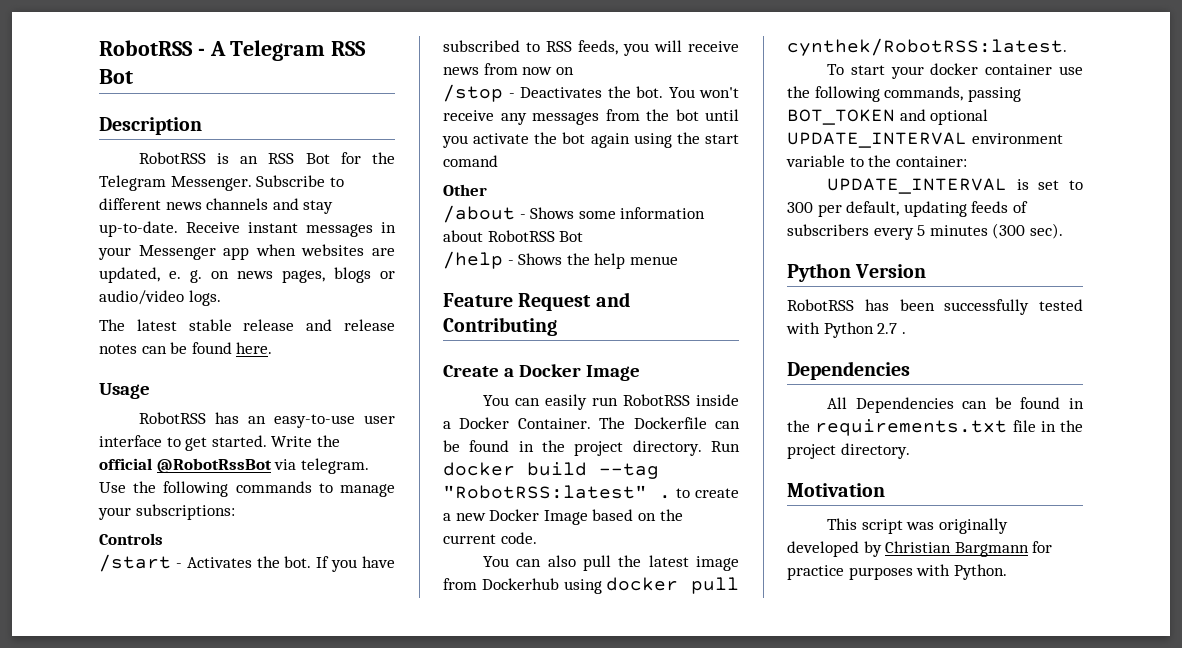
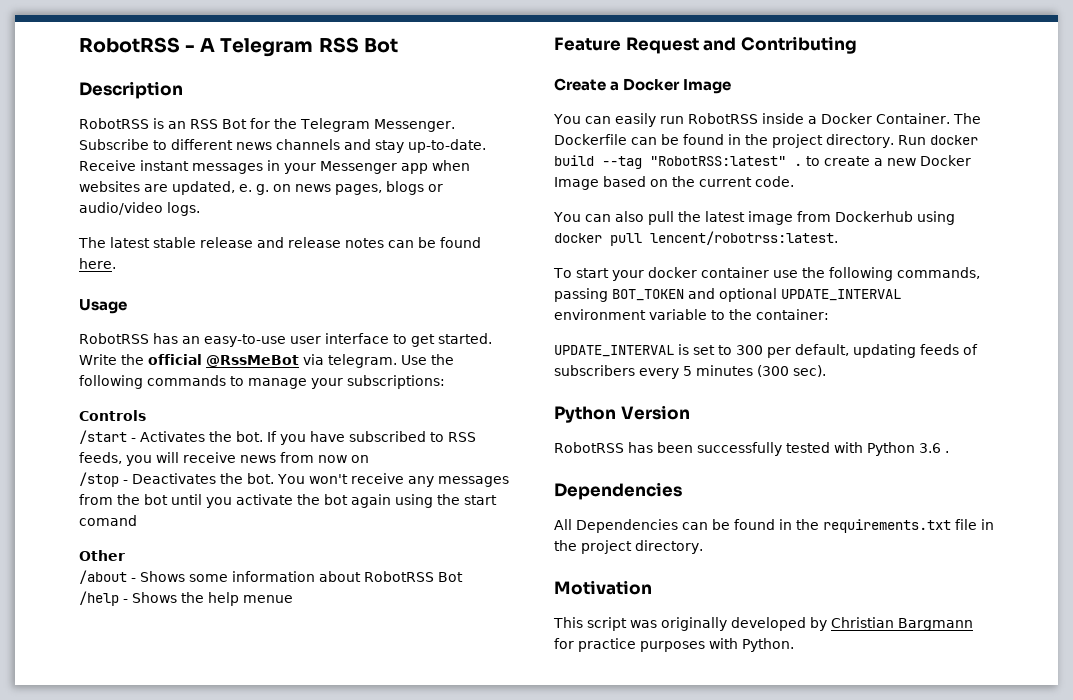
- Write the official @RobotRssBot via telegram.
+ Write the official @RssMeBot via telegram.
- You can also pull the latest image from Dockerhub using docker pull cynthek/RobotRSS:latest.
+ You can also pull the latest image from Dockerhub using docker pull lencent/robotrss:latest.
- RobotRSS has been successfully tested with Python 2.7 .
+ RobotRSS has been successfully tested with Python 3.6 .

